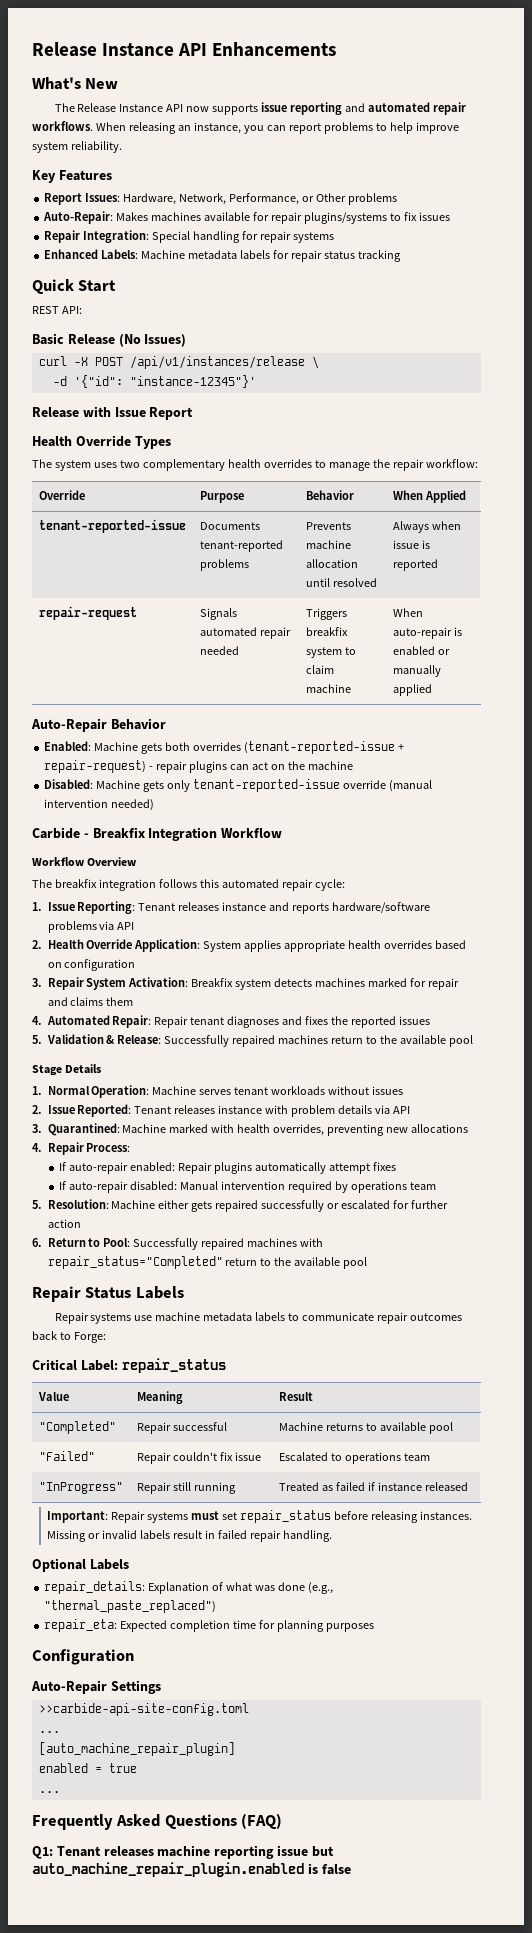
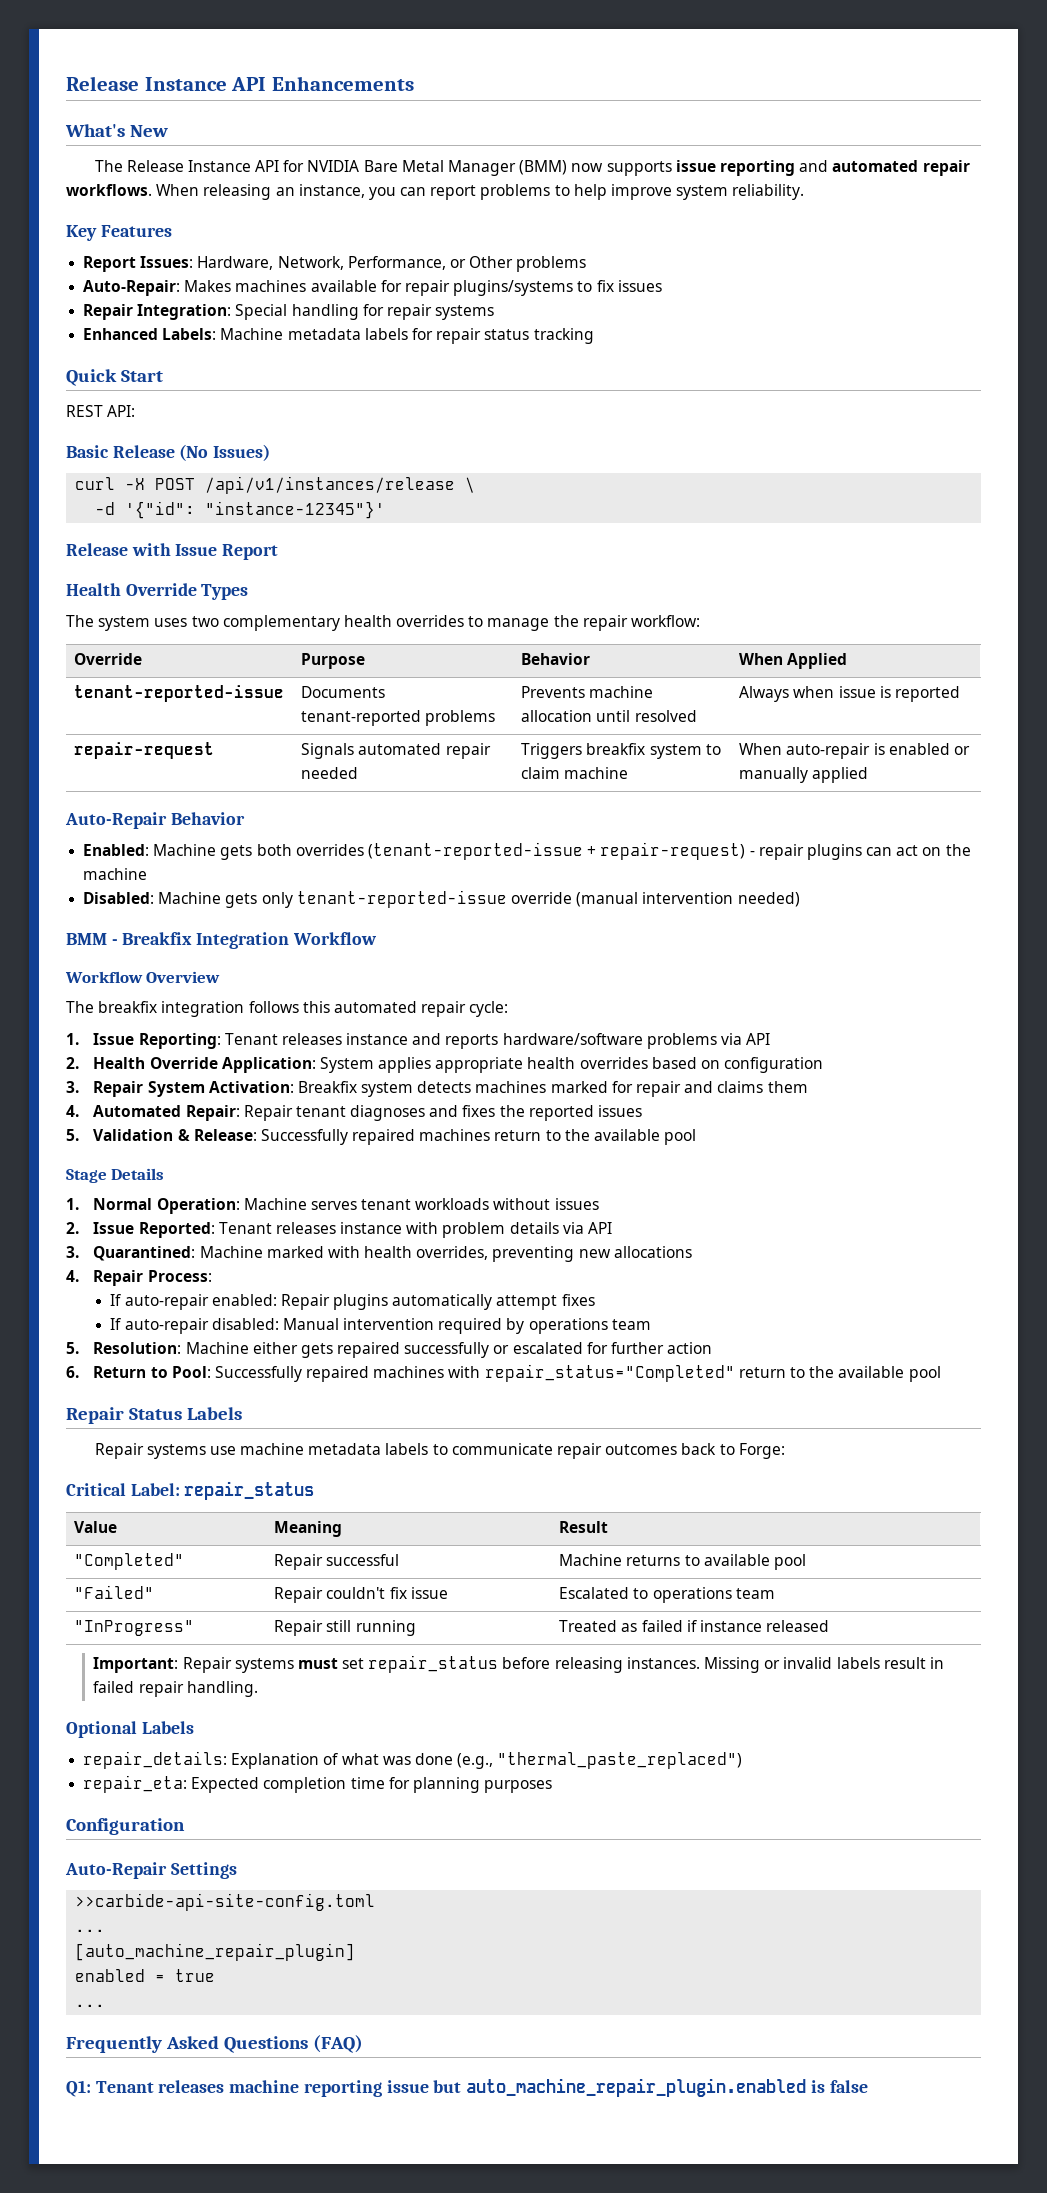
- The Release Instance API now supports issue reporting and automated repair workflows.
+ The Release Instance API for NVIDIA Bare Metal Manager (BMM) now supports issue reporting and automated repair workflows.
- Carbide - Breakfix Integration Workflow
+ BMM - Breakfix Integration Workflow

